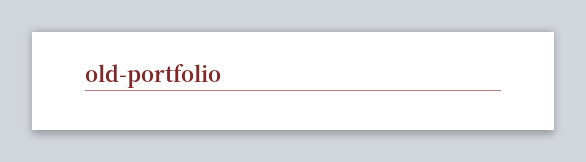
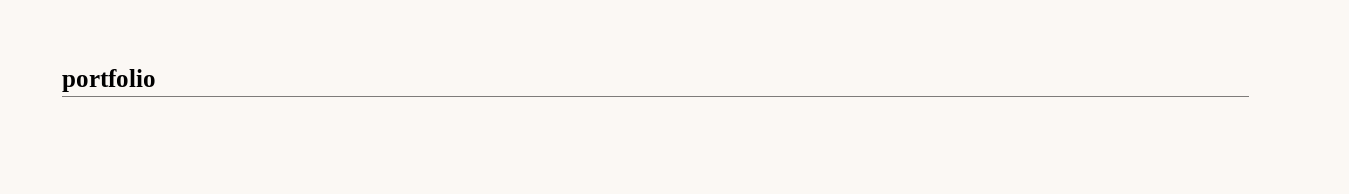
- old-portfolio
+ portfolio

